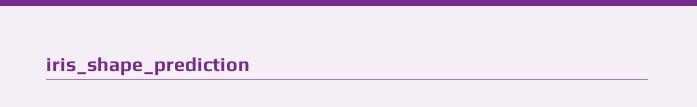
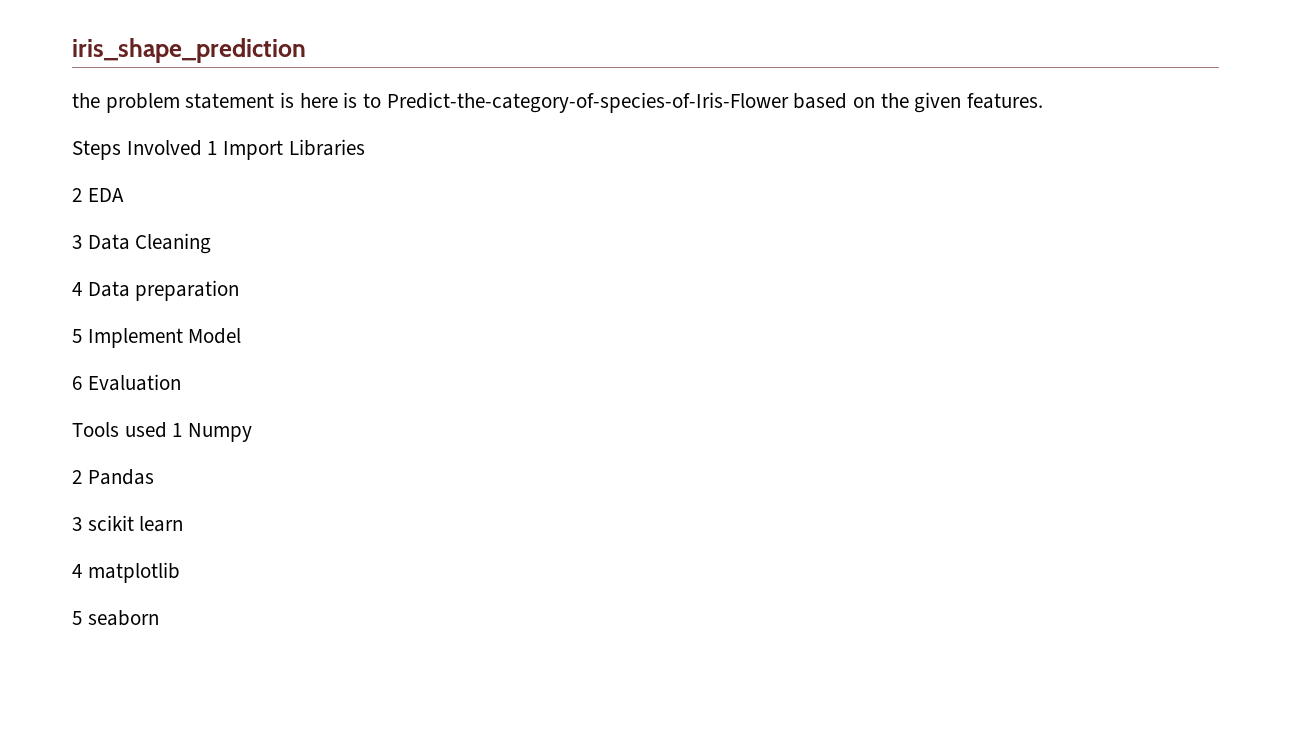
+ the problem statement is here is to Predict-the-category-of-species-of-Iris-Flower based on the given features.
+ Steps Involved 1 Import Libraries
+ 2 EDA
+ 3 Data Cleaning
+ 4 Data preparation
+ 5 Implement Model
+ 6 Evaluation
+ Tools used 1 Numpy
+ 2 Pandas
+ 3 scikit learn
+ 4 matplotlib
+ 5 seaborn

